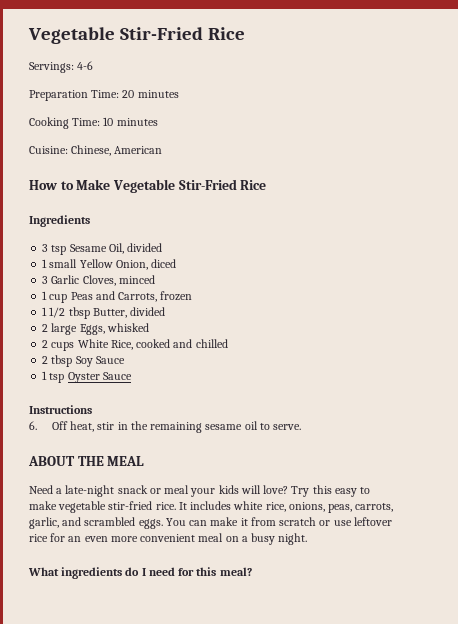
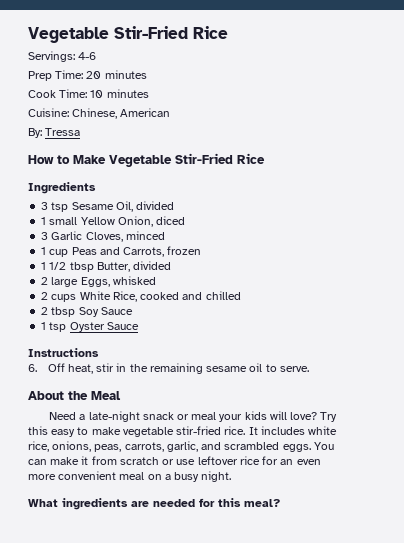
- Preparation Time: 20 minutes
+ Prep Time: 20 minutes
- Cooking Time: 10 minutes
+ Cook Time: 10 minutes
+ By: Tressa
- ABOUT THE MEAL
+ About the Meal
- What ingredients do I need for this meal?
+ What ingredients are needed for this meal?

